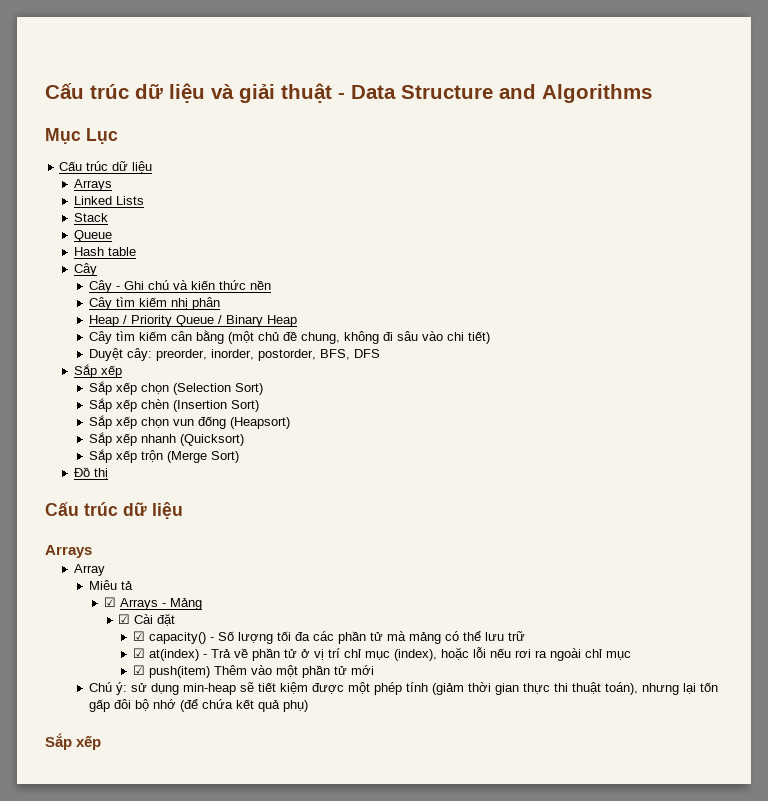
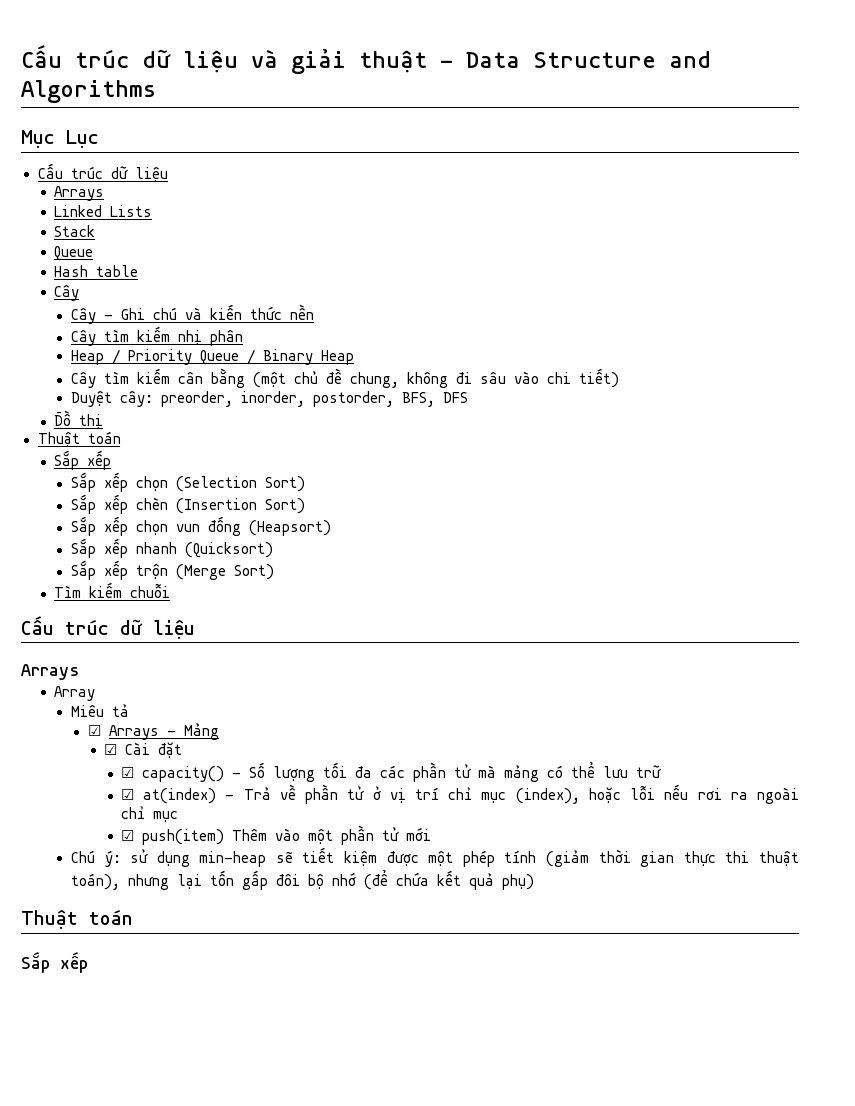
+ Đồ thị
+ Thuật toán
- Đồ thị
+ Tìm kiếm chuỗi
  Chú ý: sử dụng min-heap sẽ tiết kiệm được một phép tính (giảm thời gian thực thi thuật toán), nhưng lại tốn gấp đôi bộ nhớ (để chứa kết quả phụ)
+ Thuật toán

